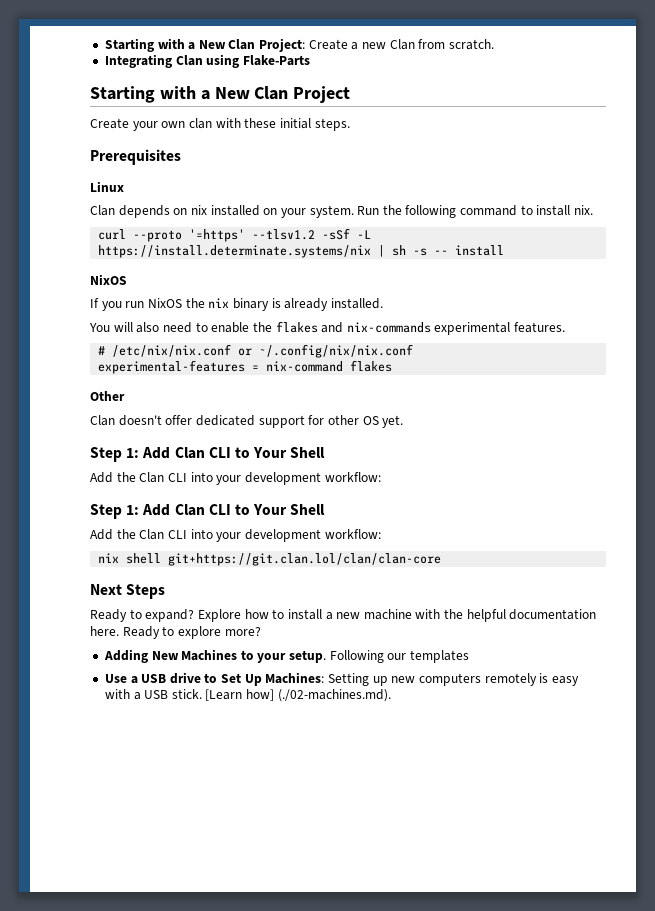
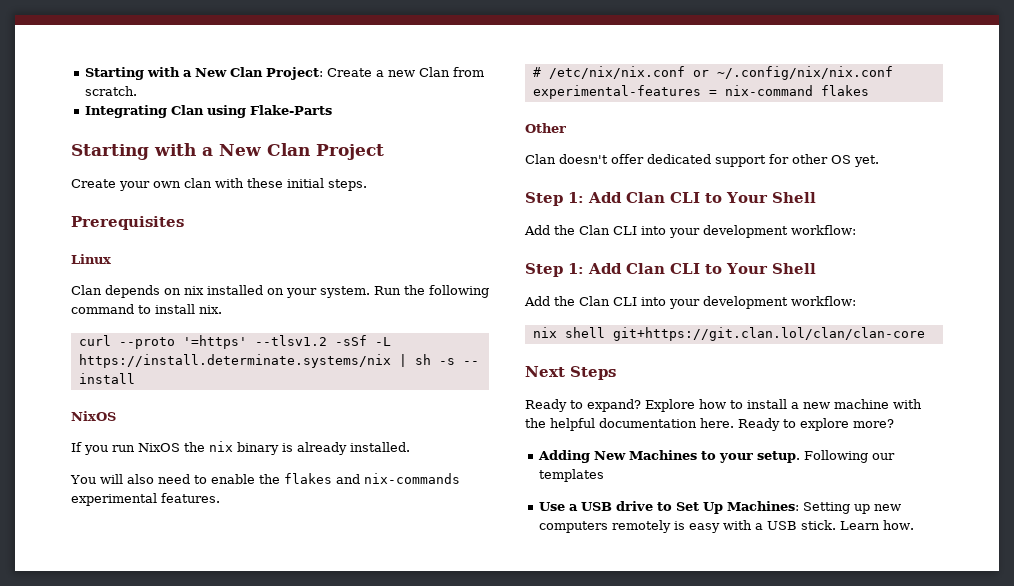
- [Learn how] (./02-machines.md).
+ Learn how.

